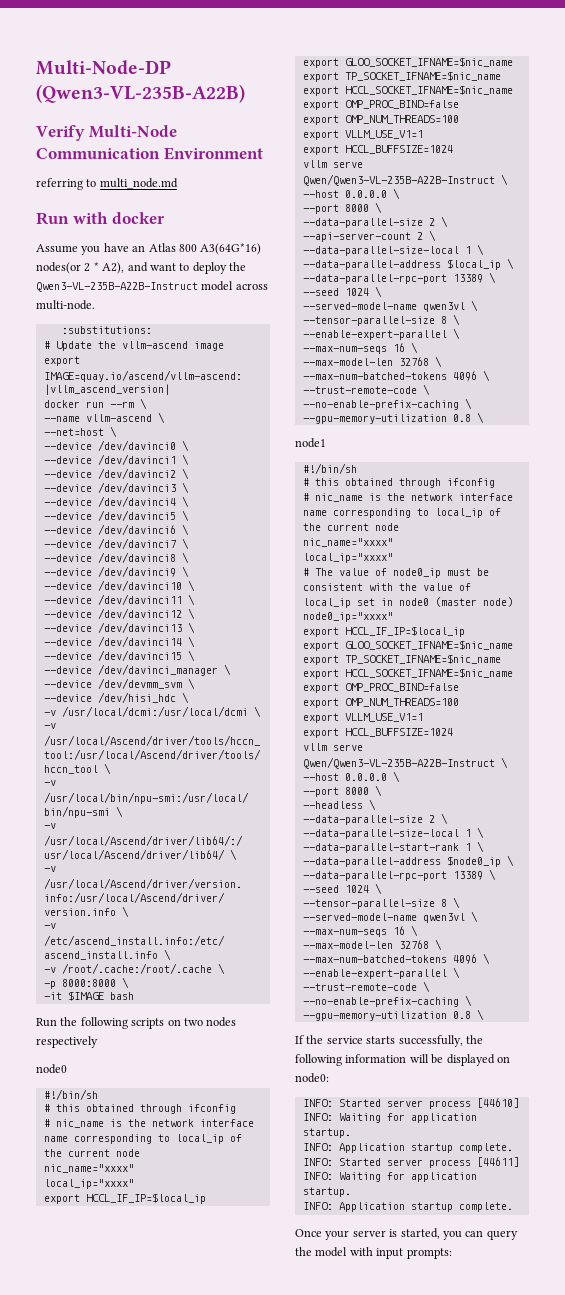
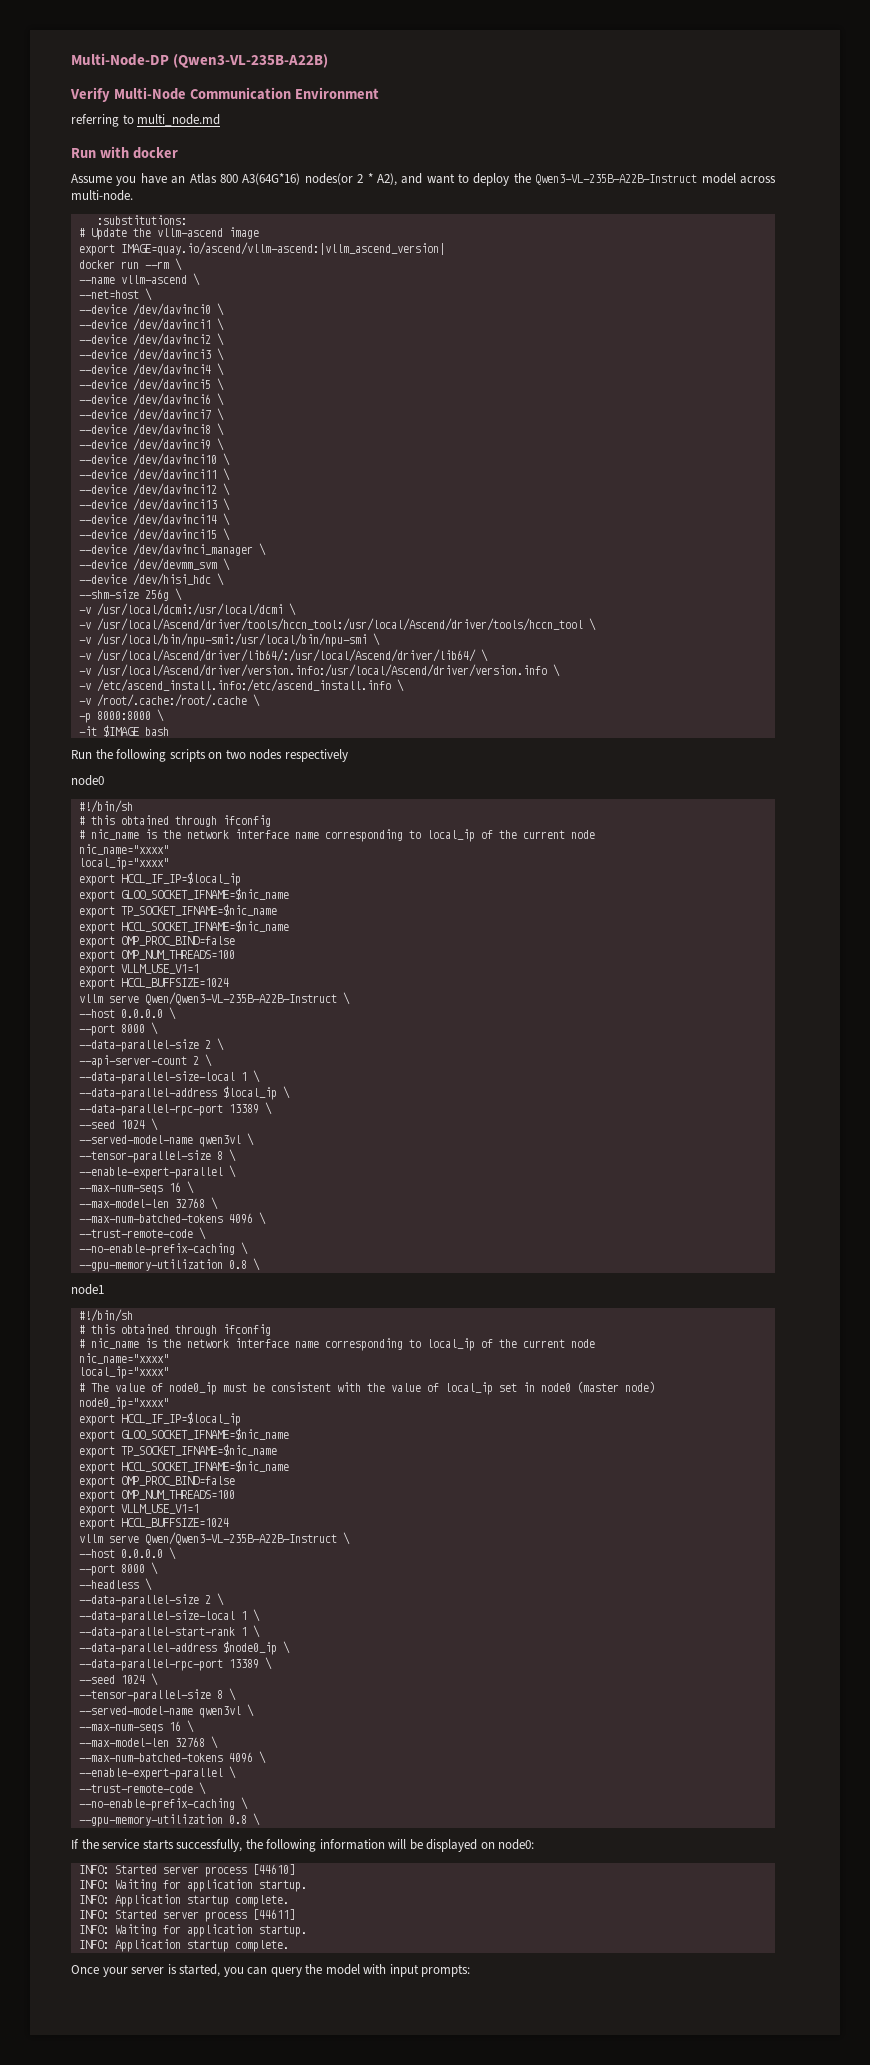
+ --shm-size 256g \

